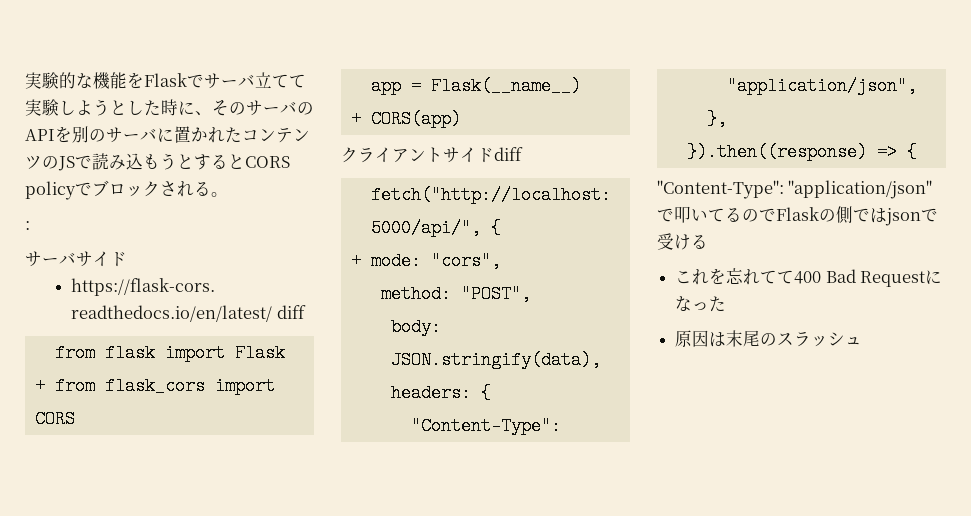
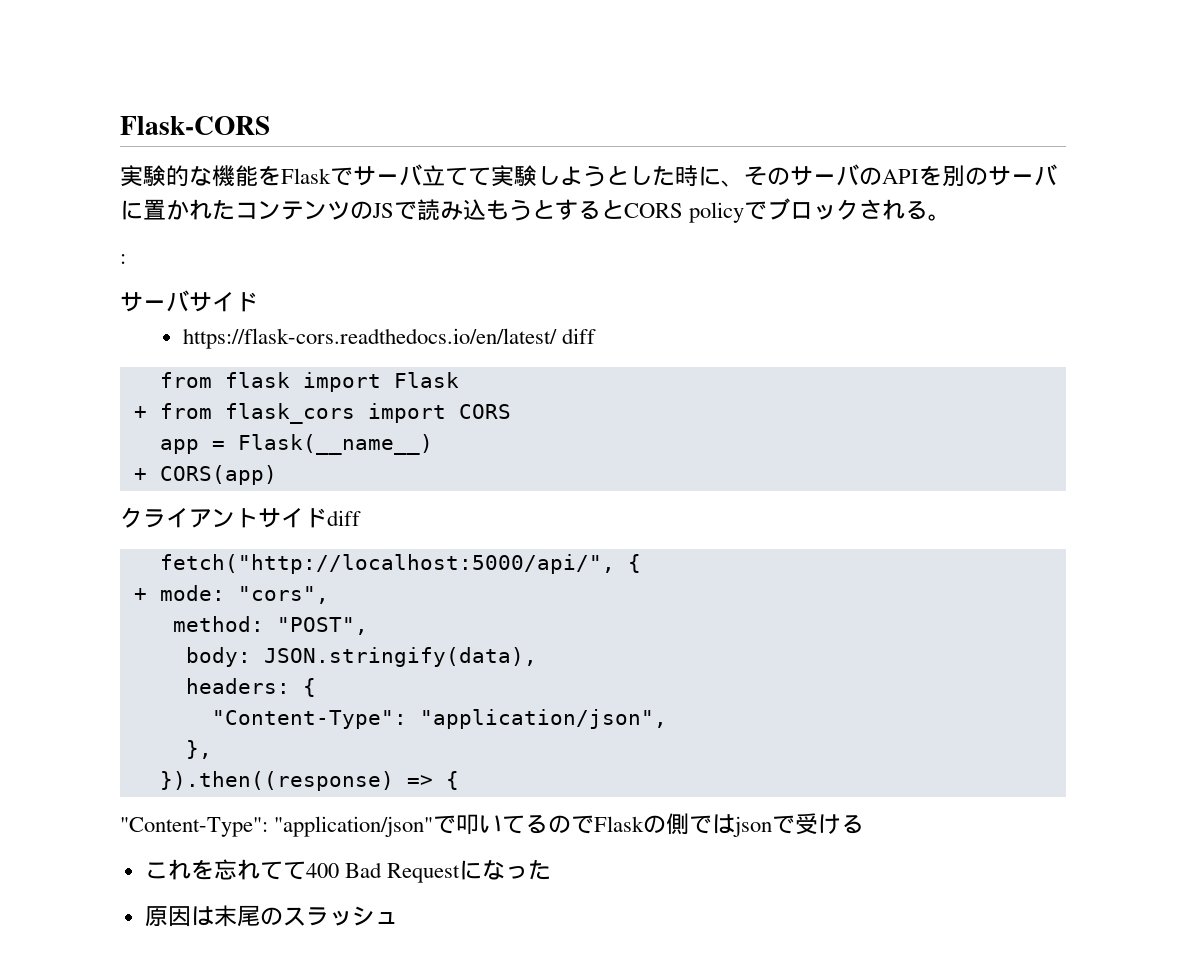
+ Flask-CORS

